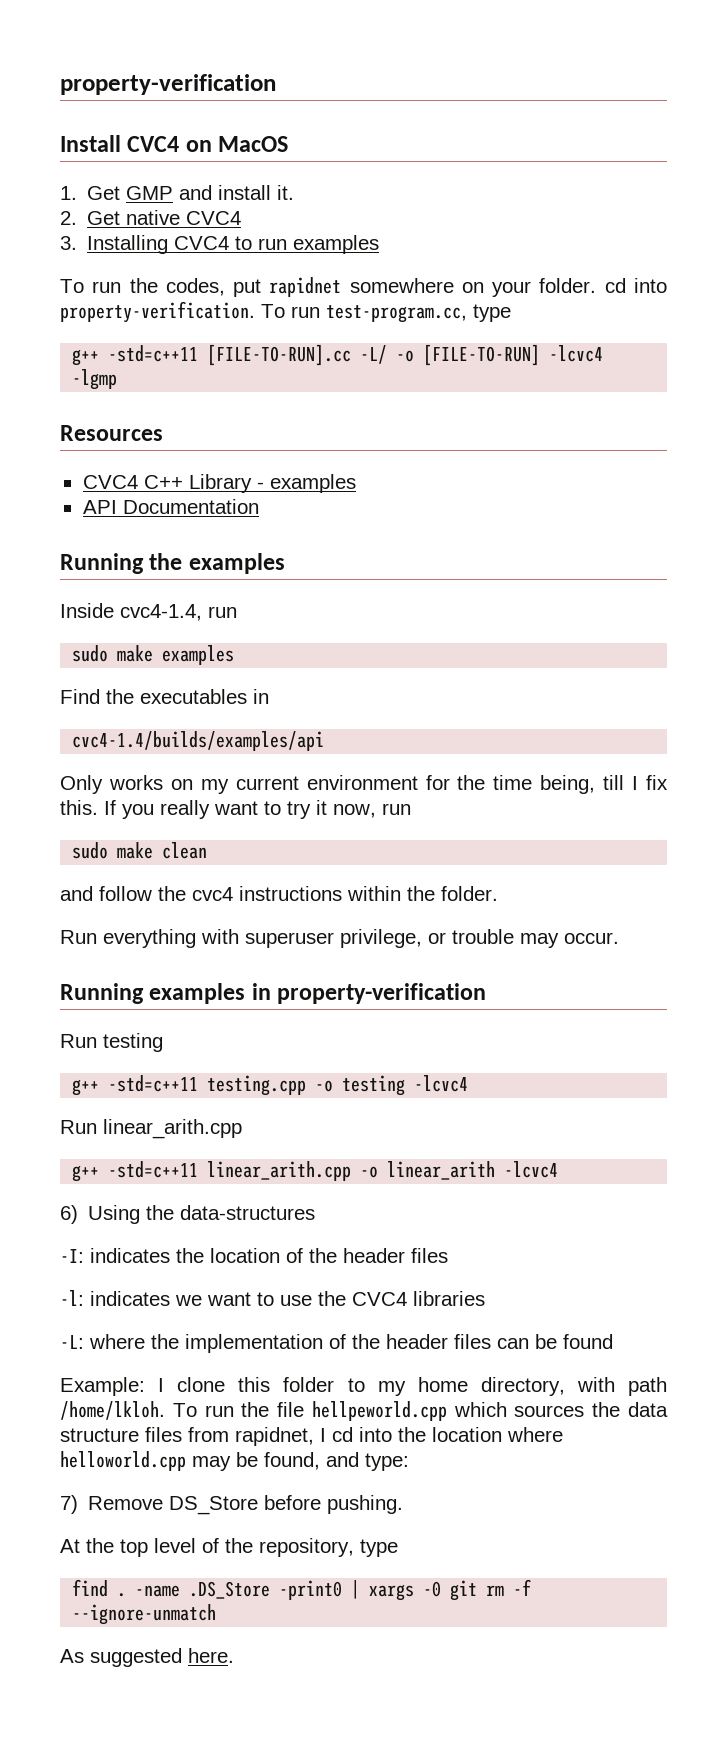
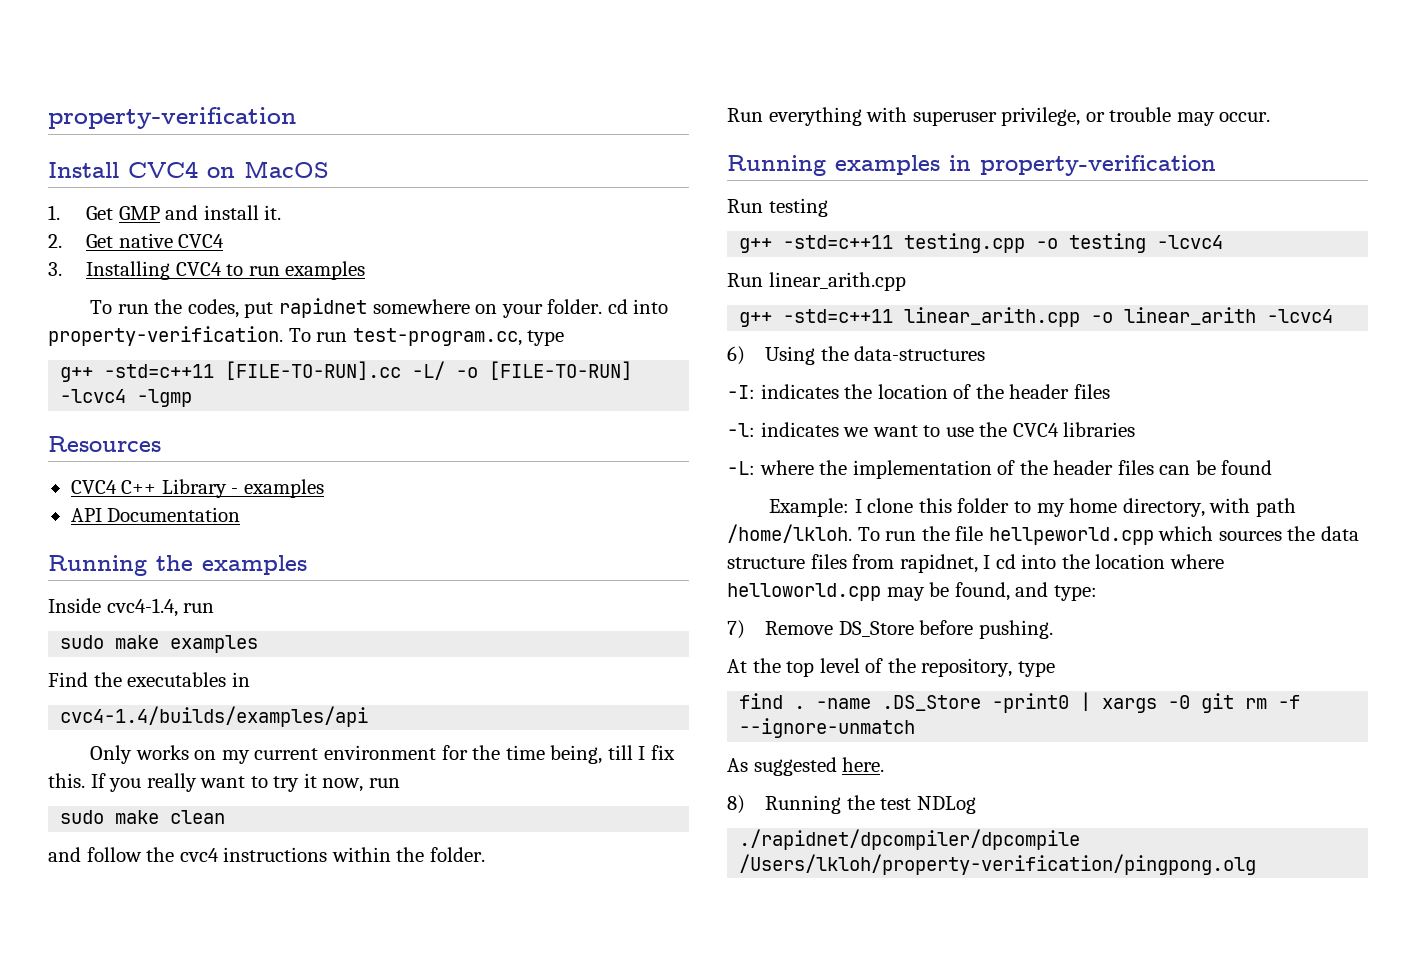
+ 8) Running the test NDLog
+ ./rapidnet/dpcompiler/dpcompile /Users/lkloh/property-verification/pingpong.olg

